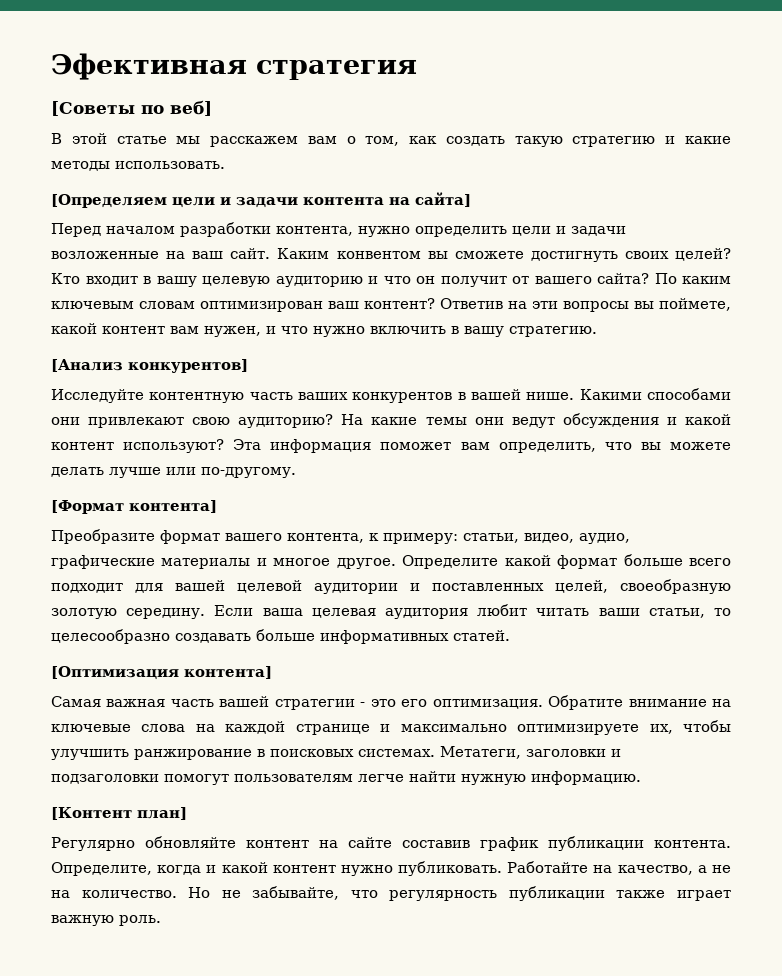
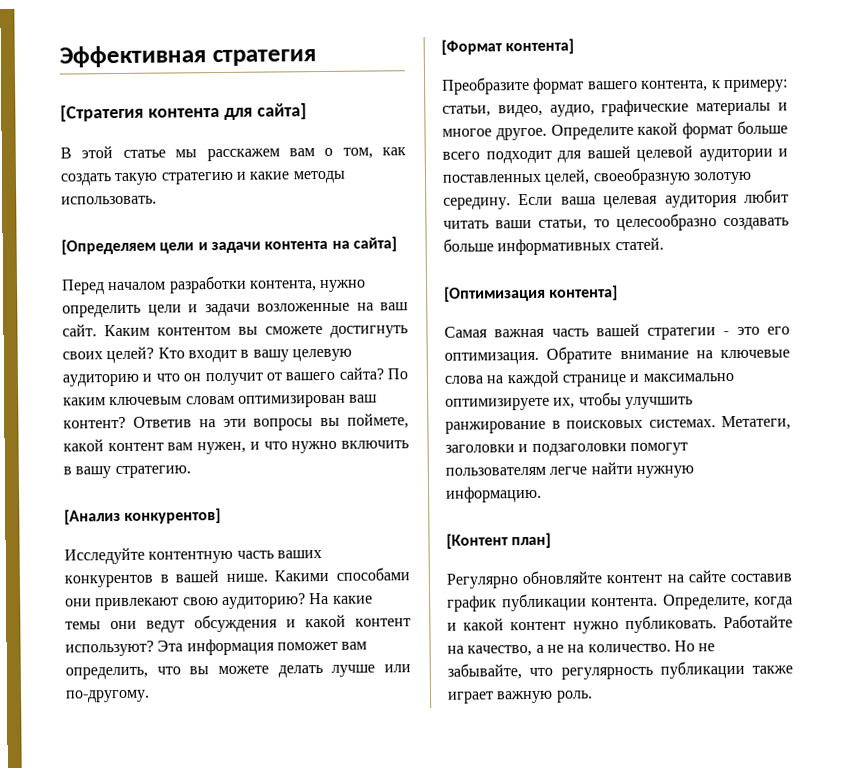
- Эфективная стратегия
+ Эффективная стратегия
- [Советы по веб]
+ [Стратегия контента для сайта]
- Каким конвентом вы сможете достигнуть своих целей?
+ Каким контентом вы сможете достигнуть своих целей?

